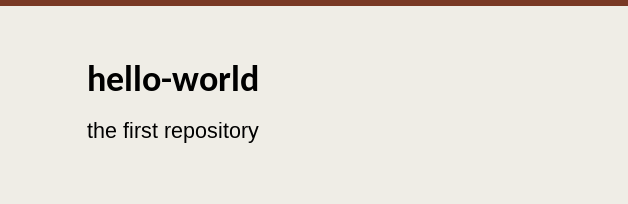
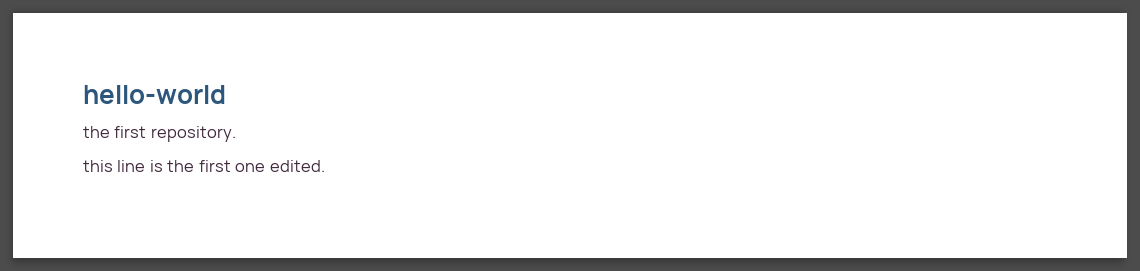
- the first repository
+ the first repository.
+ this line is the first one edited.

